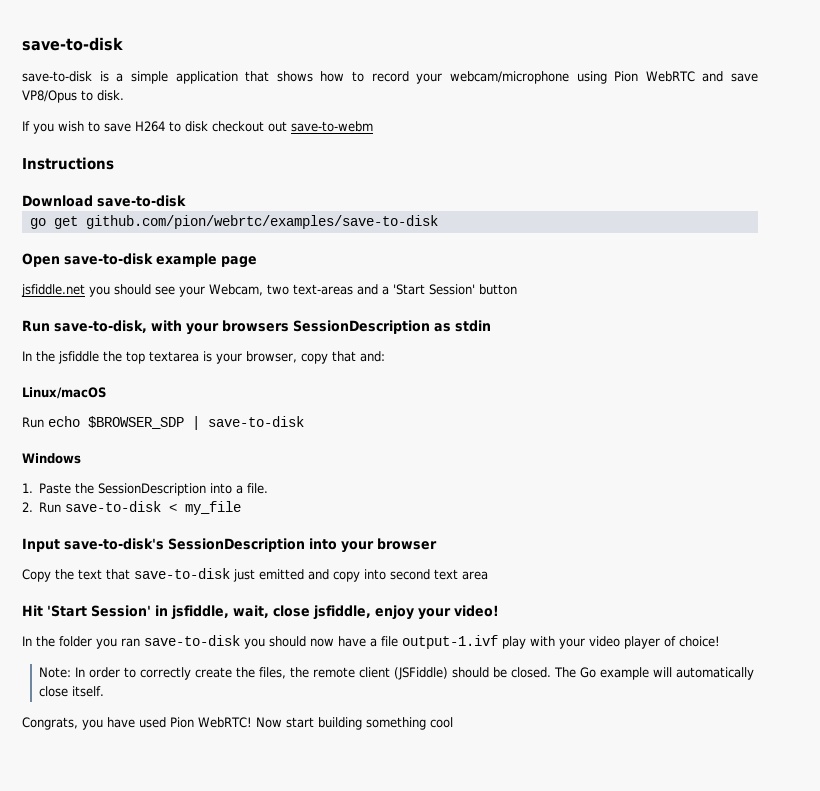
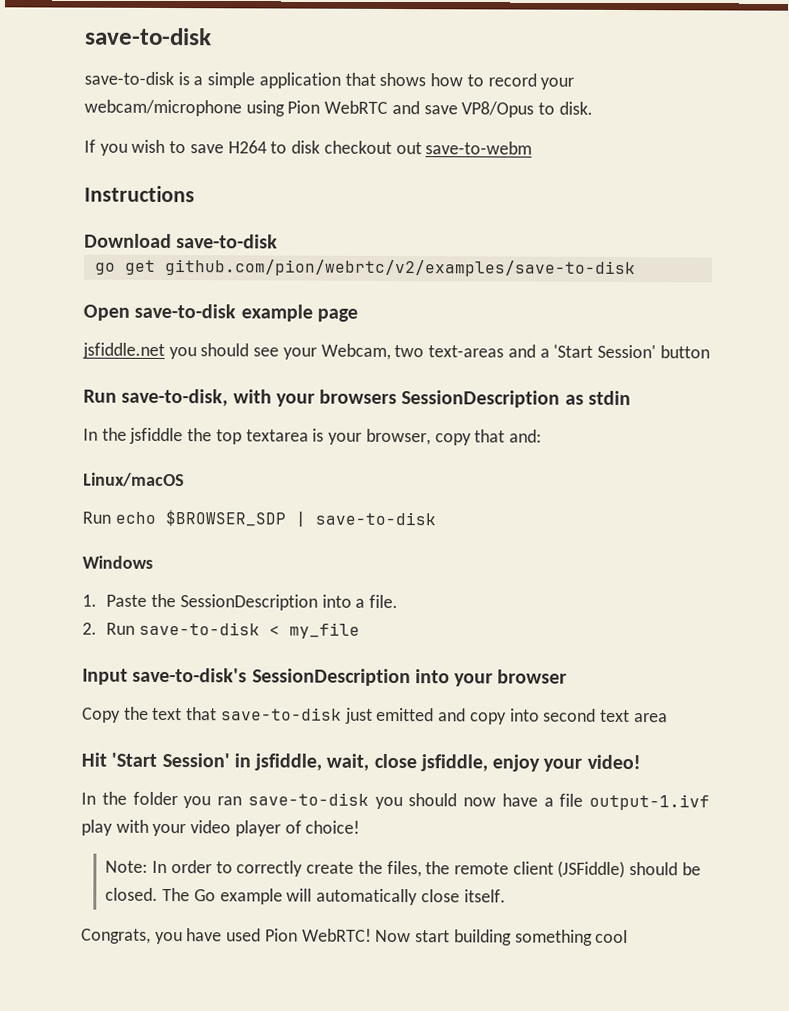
- go get github.com/pion/webrtc/examples/save-to-disk
+ go get github.com/pion/webrtc/v2/examples/save-to-disk

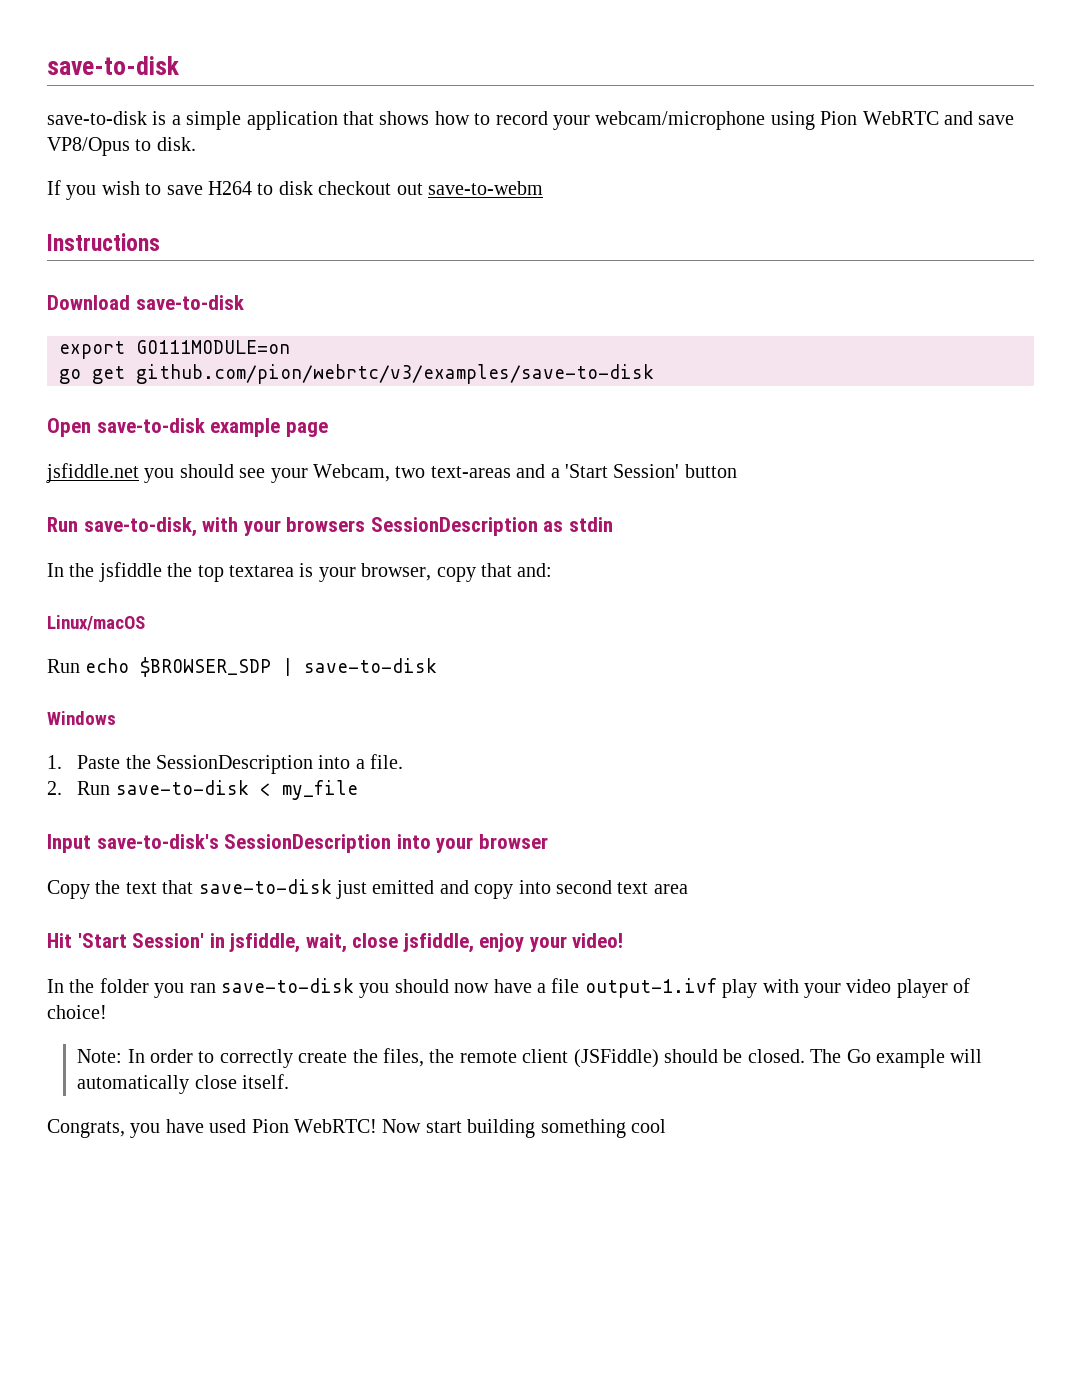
+ export GO111MODULE=on
- go get github.com/pion/webrtc/v2/examples/save-to-disk
+ go get github.com/pion/webrtc/v3/examples/save-to-disk

